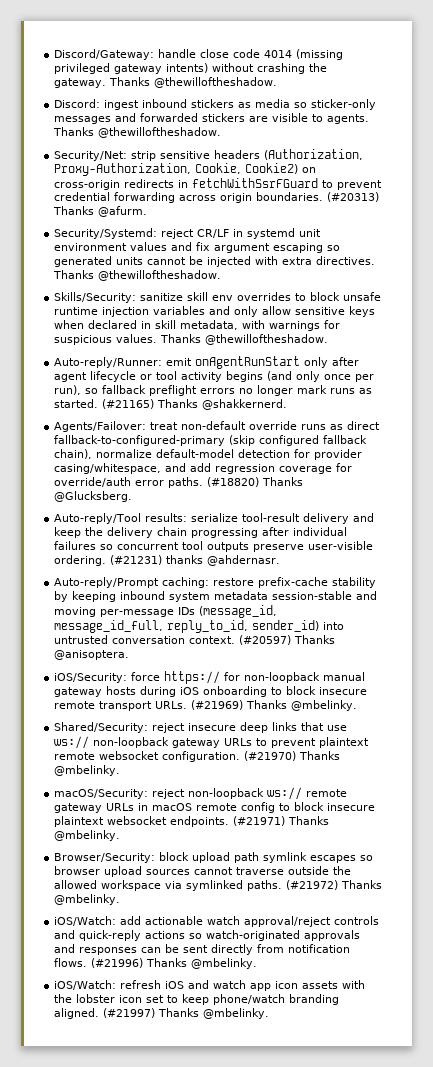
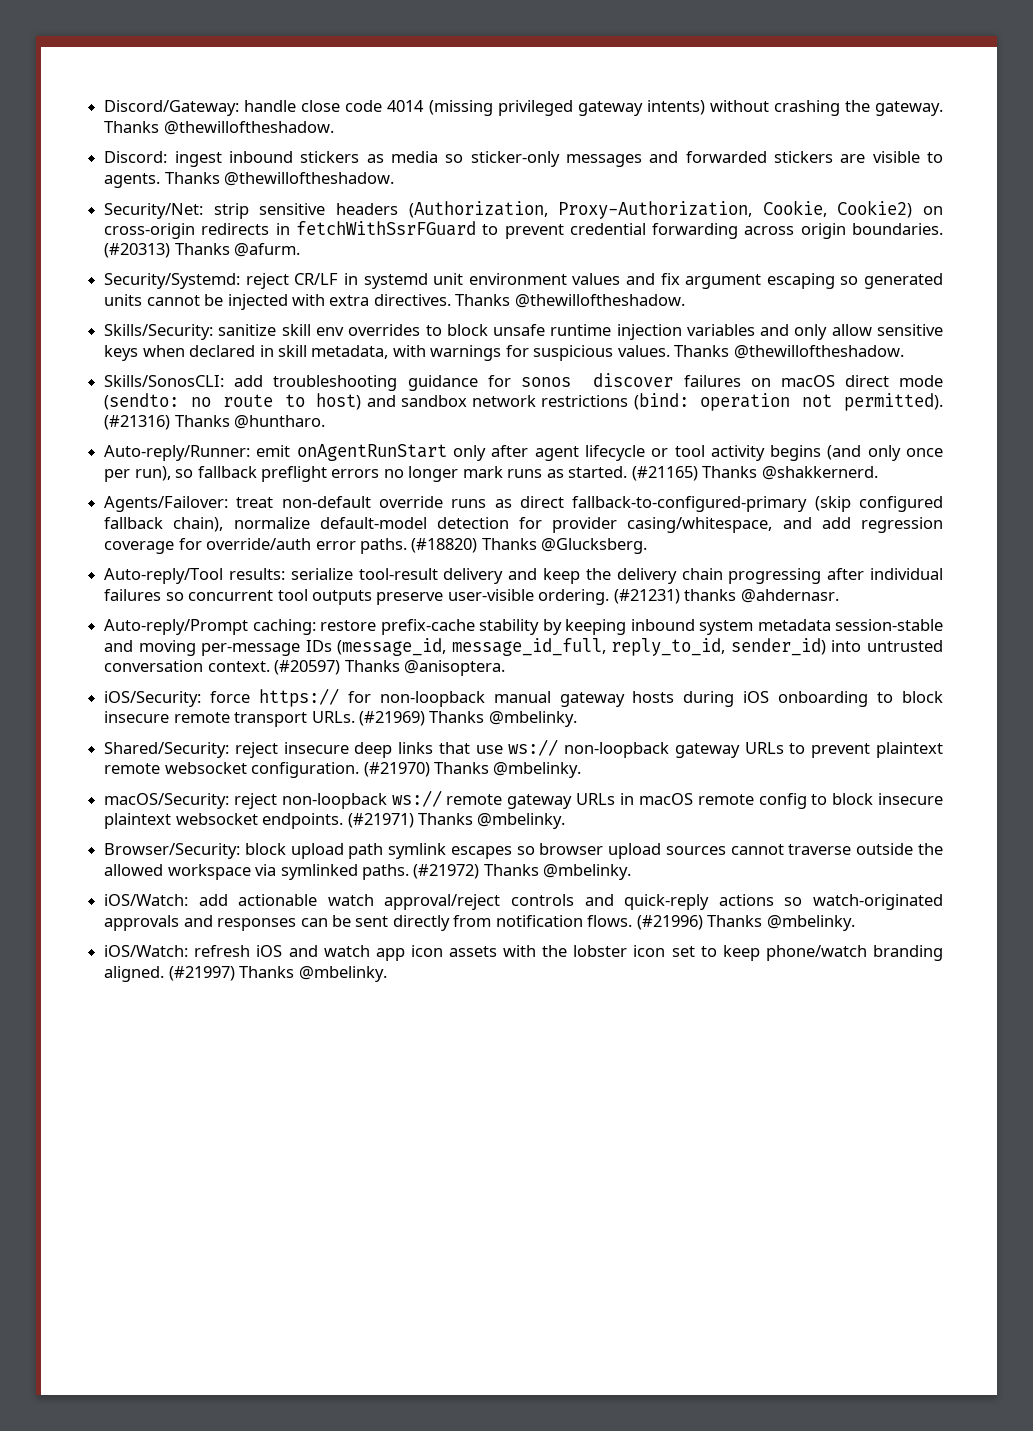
+ Skills/SonosCLI: add troubleshooting guidance for sonos discover failures on macOS direct mode (sendto: no route to host) and sandbox network restrictions (bind: operation not permitted). (#21316) Thanks @huntharo.

